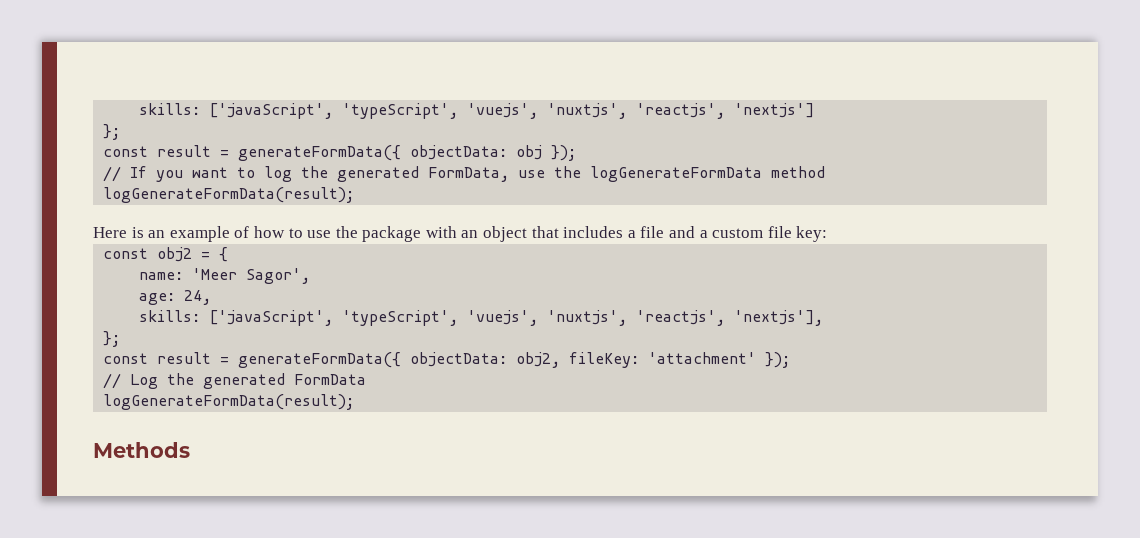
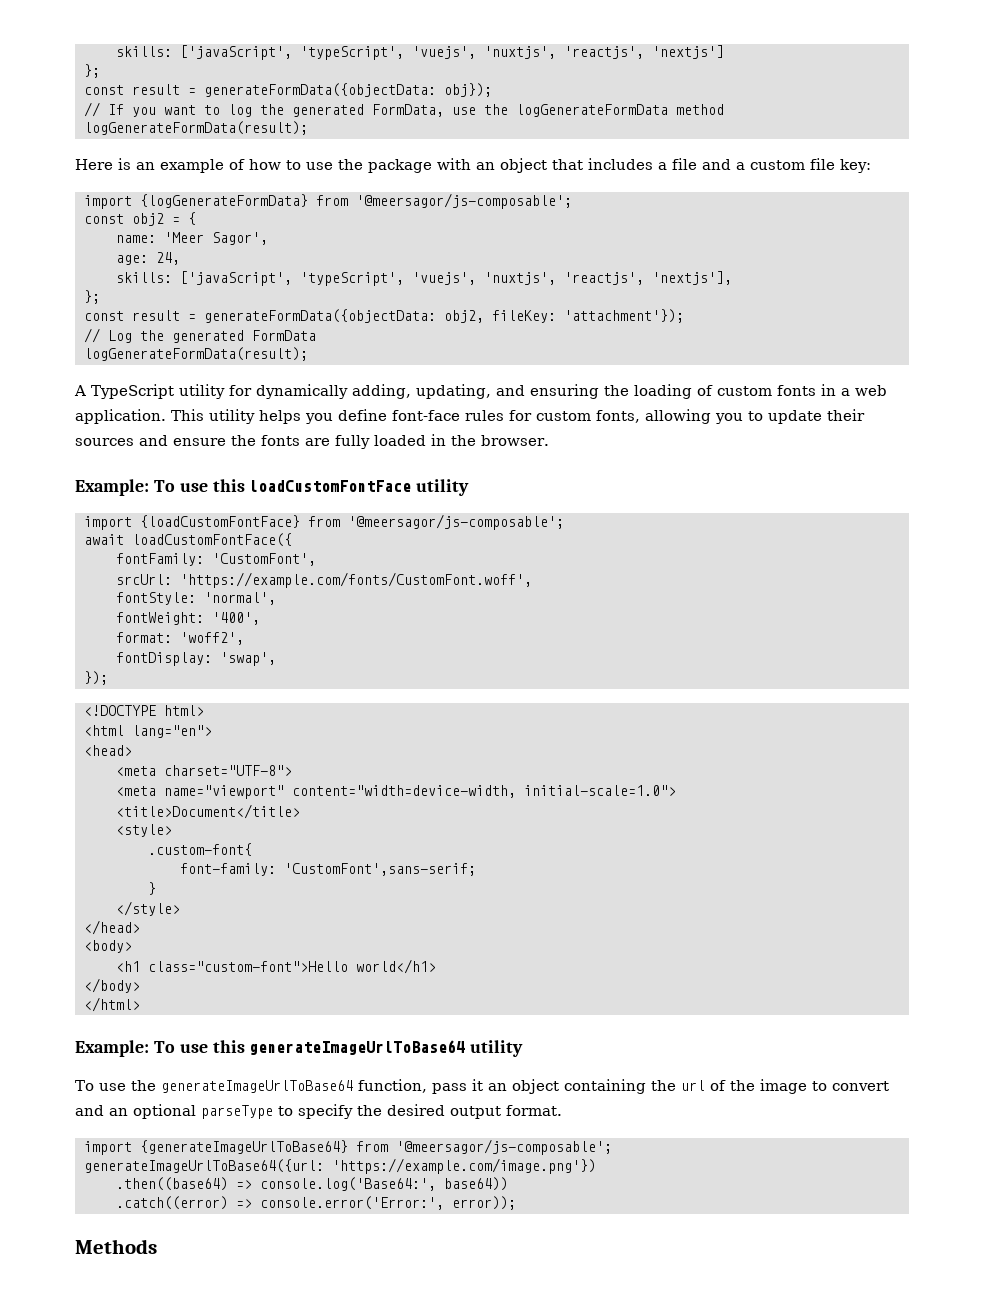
- const result = generateFormData({ objectData: obj });
+ const result = generateFormData({objectData: obj});
+ import {logGenerateFormData} from '@meersagor/js-composable';
- const result = generateFormData({ objectData: obj2, fileKey: 'attachment' });
+ const result = generateFormData({objectData: obj2, fileKey: 'attachment'});
+ A TypeScript utility for dynamically adding, updating, and ensuring the loading of custom fonts in a web application. This utility helps you define font-face rules for custom fonts, allowing you to update their sources and ensure the fonts are fully loaded in the browser.
+ Example: To use this loadCustomFontFace utility
+ import {loadCustomFontFace} from '@meersagor/js-composable';
+ await loadCustomFontFace({
+ fontFamily: 'CustomFont',
+ srcUrl: 'https://example.com/fonts/CustomFont.woff',
+ fontStyle: 'normal',
+ fontWeight: '400',
+ format: 'woff2',
+ fontDisplay: 'swap',
+ });
+ <!DOCTYPE html>
+ <html lang="en">
+ <head>
+ <meta charset="UTF-8">
+ <meta name="viewport" content="width=device-width, initial-scale=1.0">
+ <title>Document</title>
+ <style>
+ .custom-font{
+ font-family: 'CustomFont',sans-serif;
+ }
+ </style>
+ </head>
+ <body>
+ <h1 class="custom-font">Hello world</h1>
+ </body>
+ </html>
+ Example: To use this generateImageUrlToBase64 utility
+ To use the generateImageUrlToBase64 function, pass it an object containing the url of the image to convert and an optional parseType to specify the desired output format.
+ import {generateImageUrlToBase64} from '@meersagor/js-composable';
+ generateImageUrlToBase64({url: 'https://example.com/image.png'})
+ .then((base64) => console.log('Base64:', base64))
+ .catch((error) => console.error('Error:', error));

